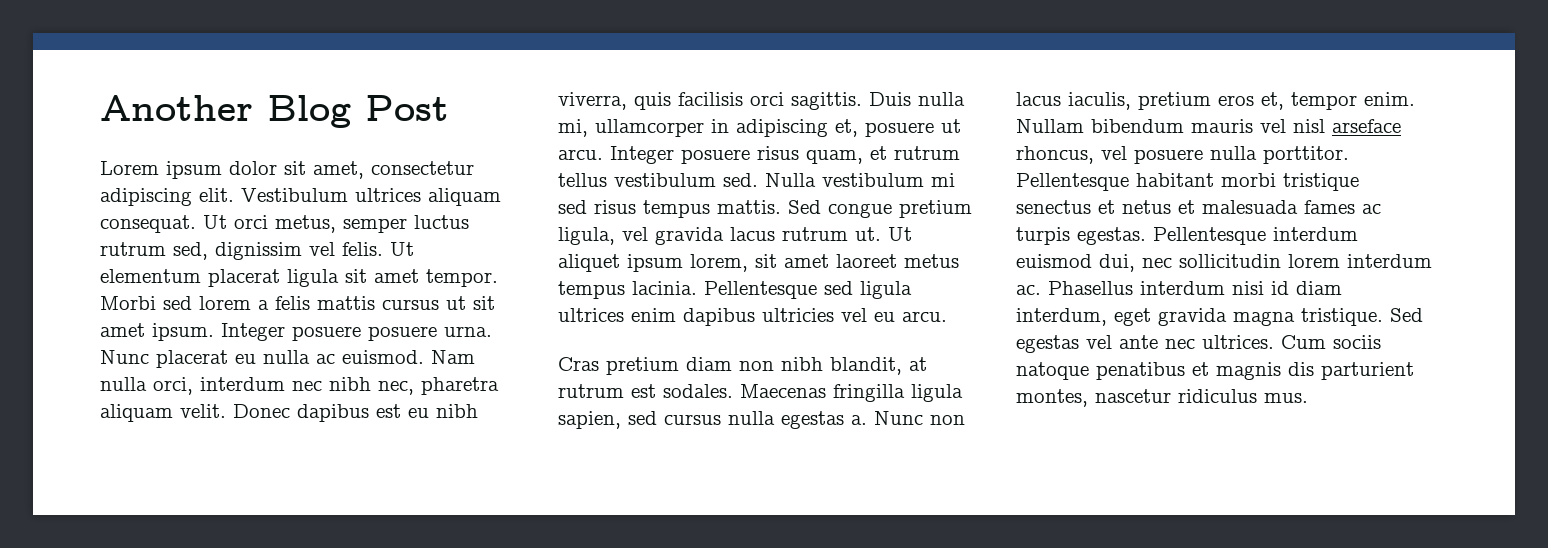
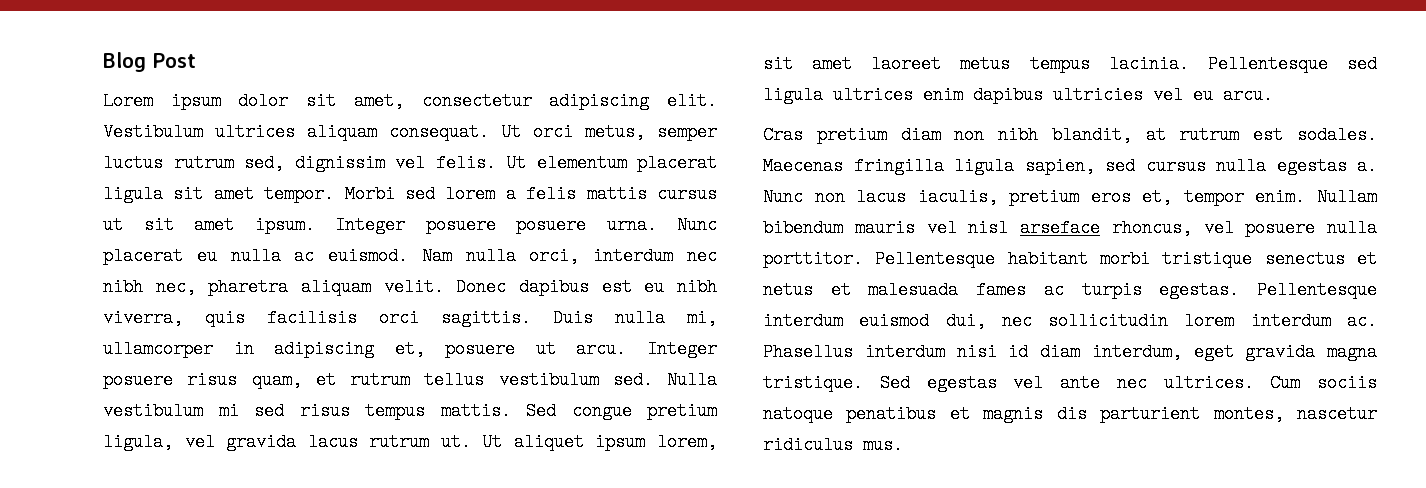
- Another Blog Post
+ Blog Post

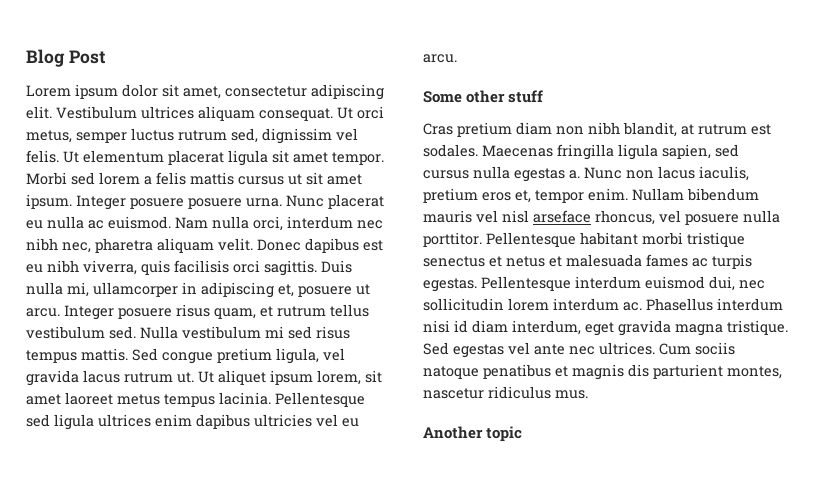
+ Some other stuff
+ Another topic

